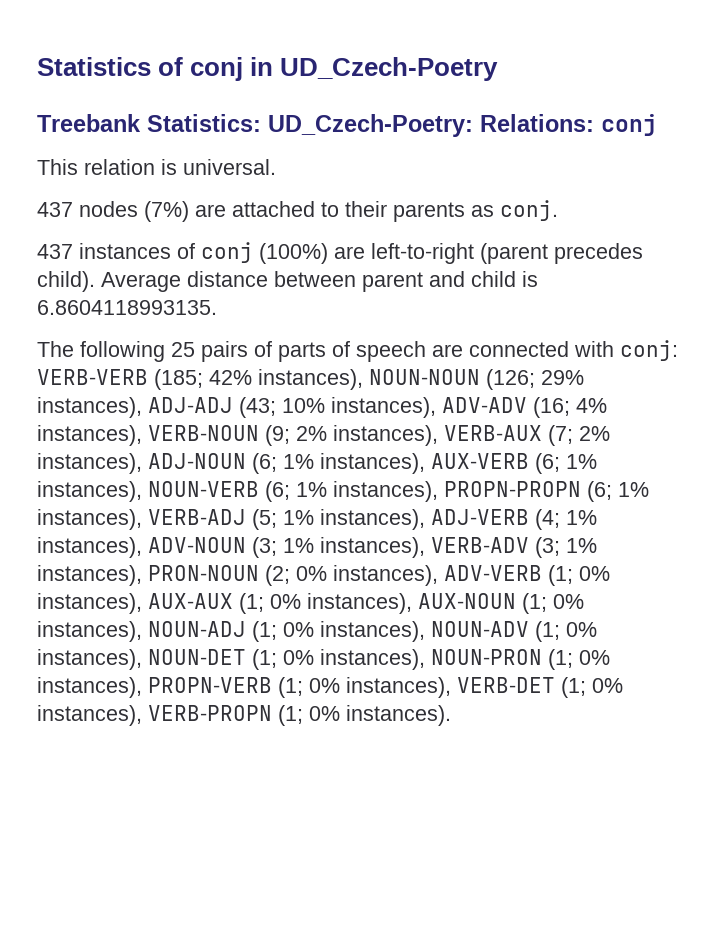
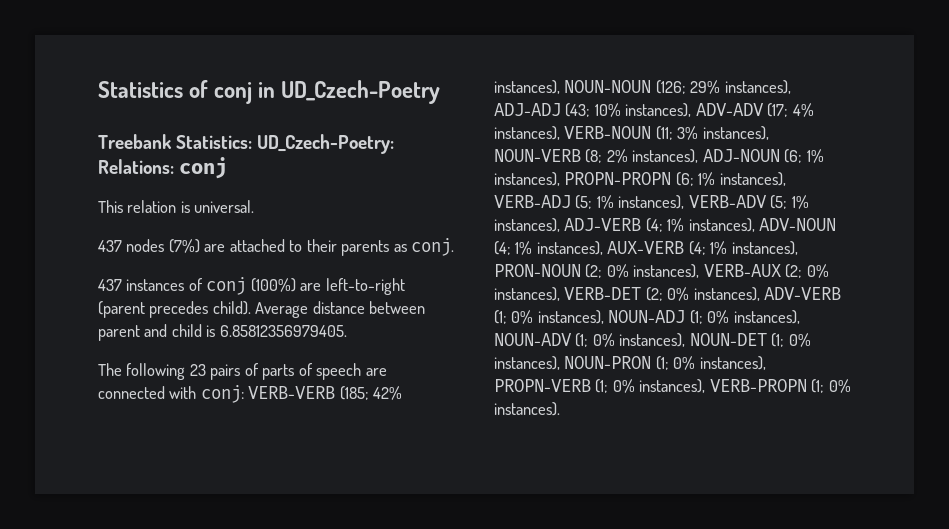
- Average distance between parent and child is 6.8604118993135.
+ Average distance between parent and child is 6.85812356979405.
- The following 25 pairs of parts of speech are connected with conj:
+ The following 23 pairs of parts of speech are connected with conj:
- 10% instances), ADV-ADV (16;
+ 10% instances), ADV-ADV (17;
- 4% instances), VERB-NOUN (9; 2% instances), VERB-AUX (7;
+ 4% instances), VERB-NOUN (11; 3% instances), NOUN-VERB (8;
- 1% instances), AUX-VERB (6; 1% instances), NOUN-VERB (6; 1% instances), PROPN-PROPN (6;
+ 1% instances), PROPN-PROPN (6;
- 1% instances), ADJ-VERB (4;
+ 1% instances), VERB-ADV (5; 1% instances), ADJ-VERB (4;
- 1% instances), ADV-NOUN (3; 1% instances), VERB-ADV (3;
+ 1% instances), ADV-NOUN (4; 1% instances), AUX-VERB (4;
- 0% instances), ADV-VERB (1; 0% instances), AUX-AUX (1; 0% instances), AUX-NOUN (1;
+ 0% instances), VERB-AUX (2; 0% instances), VERB-DET (2; 0% instances), ADV-VERB (1;
- 0% instances), VERB-DET (1; 0% instances), VERB-PROPN (1;
+ 0% instances), VERB-PROPN (1;

